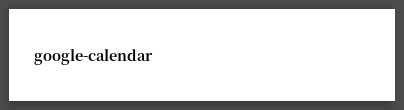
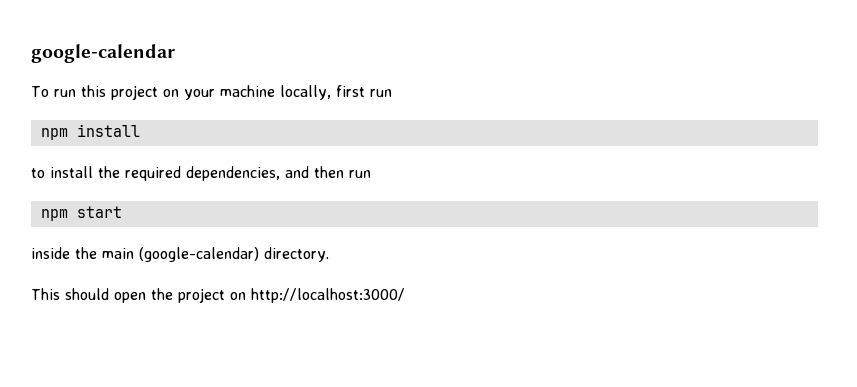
+ To run this project on your machine locally, first run
+ npm install
+ to install the required dependencies, and then run
+ npm start
+ inside the main (google-calendar) directory.
+ This should open the project on http://localhost:3000/

